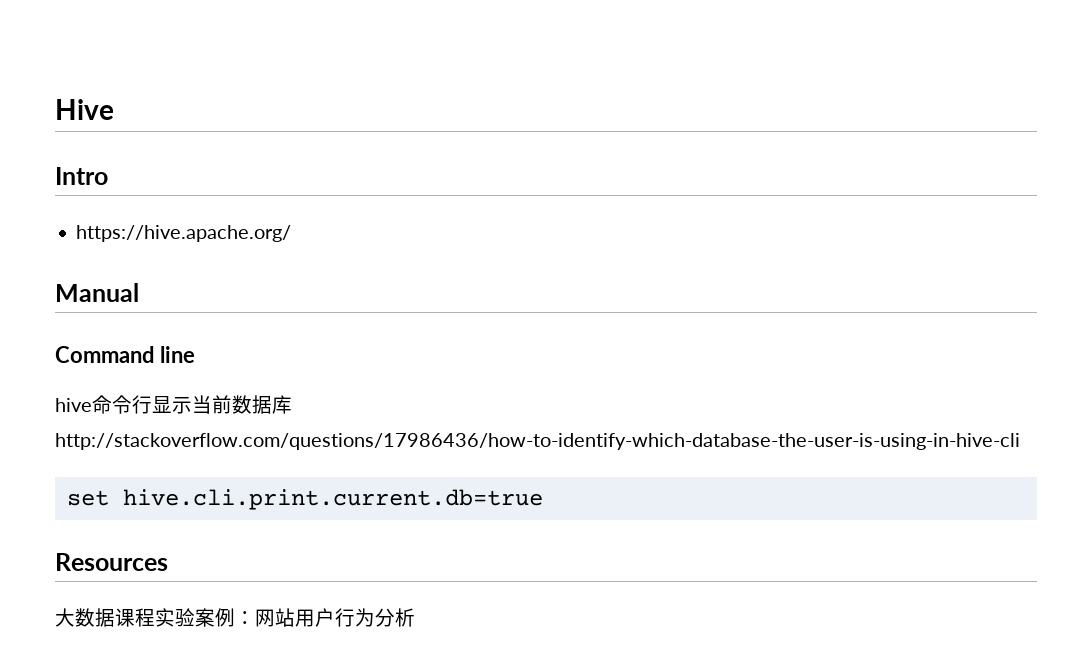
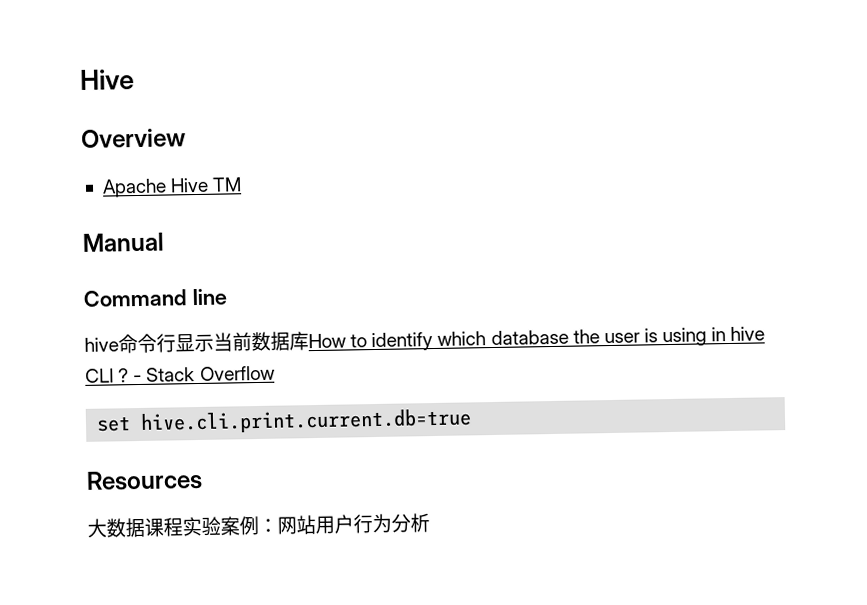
- Intro
- https://hive.apache.org/
+ Overview
+ Apache Hive TM
- hive命令行显示当前数据库http://stackoverflow.com/questions/17986436/how-to-identify-which-database-the-user-is-using-in-hive-cli
+ hive命令行显示当前数据库How to identify which database the user is using in hive CLI ? - Stack Overflow

